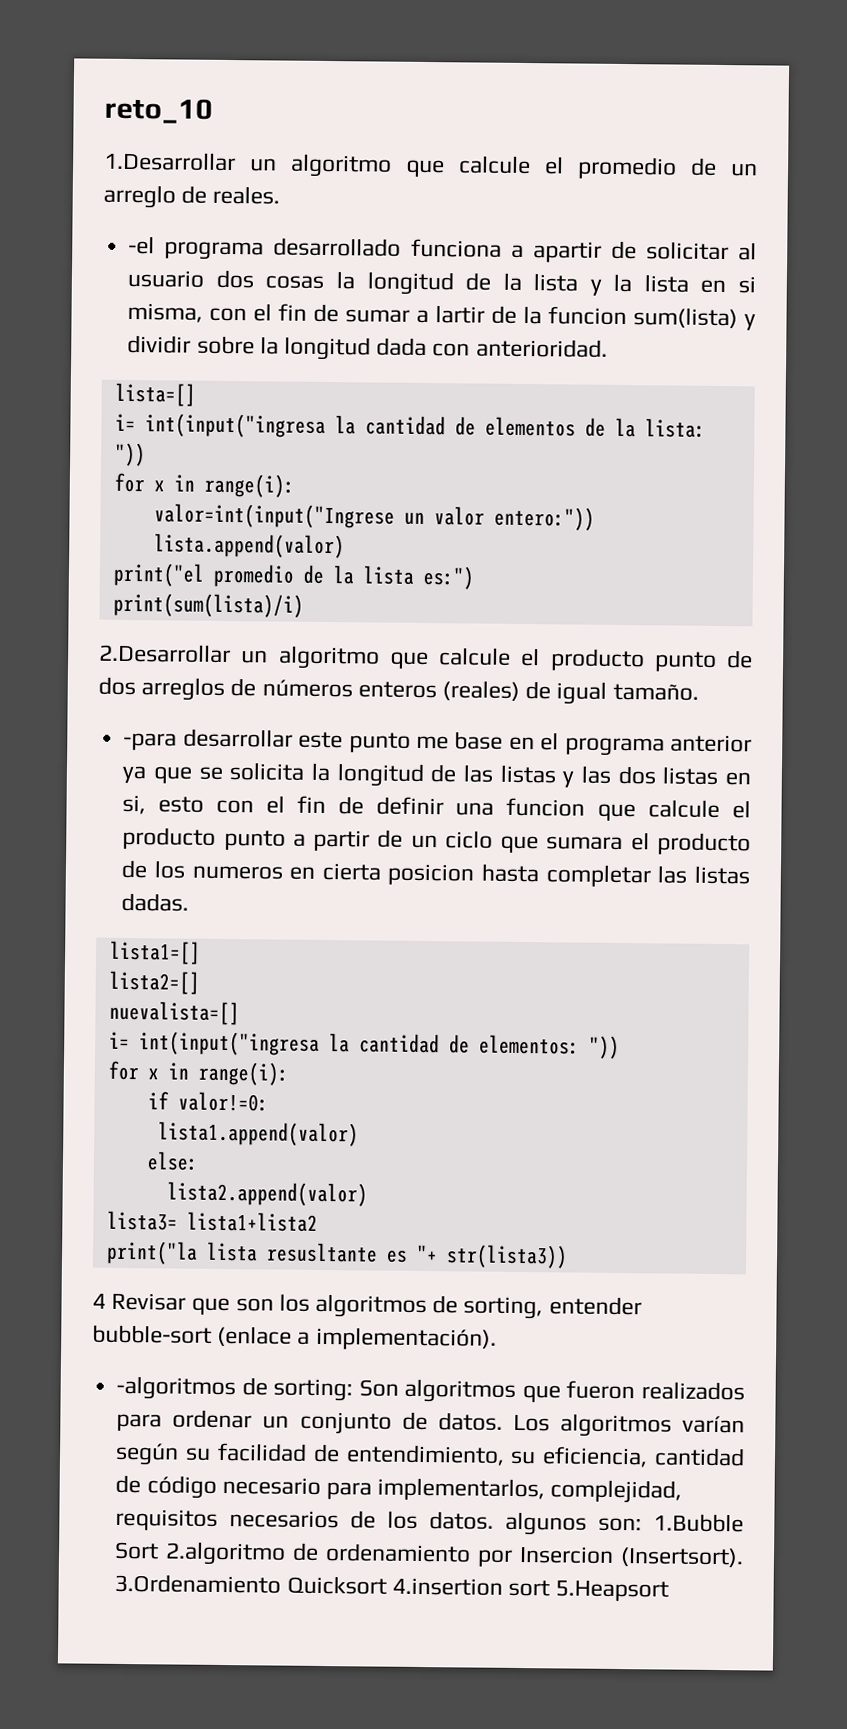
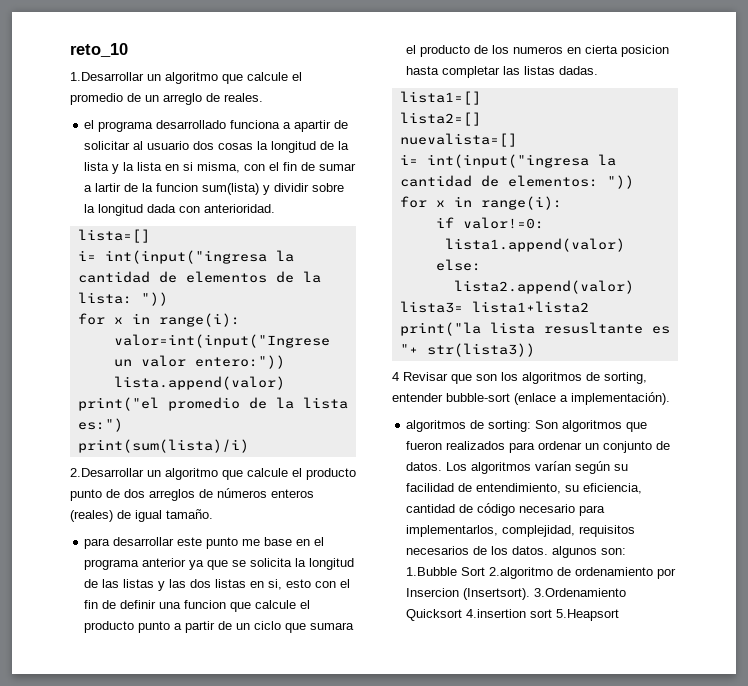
- -el programa desarrollado funciona a apartir de solicitar al usuario dos cosas la longitud de la lista y la lista en si misma, con el fin de sumar a lartir de la funcion sum(lista) y dividir sobre la longitud dada con anterioridad.
+ el programa desarrollado funciona a apartir de solicitar al usuario dos cosas la longitud de la lista y la lista en si misma, con el fin de sumar a lartir de la funcion sum(lista) y dividir sobre la longitud dada con anterioridad.
- -para desarrollar este punto me base en el programa anterior ya que se solicita la longitud de las listas y las dos listas en si, esto con el fin de definir una funcion que calcule el producto punto a partir de un ciclo que sumara el producto de los numeros en cierta posicion hasta completar las listas dadas.
+ para desarrollar este punto me base en el programa anterior ya que se solicita la longitud de las listas y las dos listas en si, esto con el fin de definir una funcion que calcule el producto punto a partir de un ciclo que sumara el producto de los numeros en cierta posicion hasta completar las listas dadas.
- -algoritmos de sorting: Son algoritmos que fueron realizados para ordenar un conjunto de datos.
+ algoritmos de sorting: Son algoritmos que fueron realizados para ordenar un conjunto de datos.

